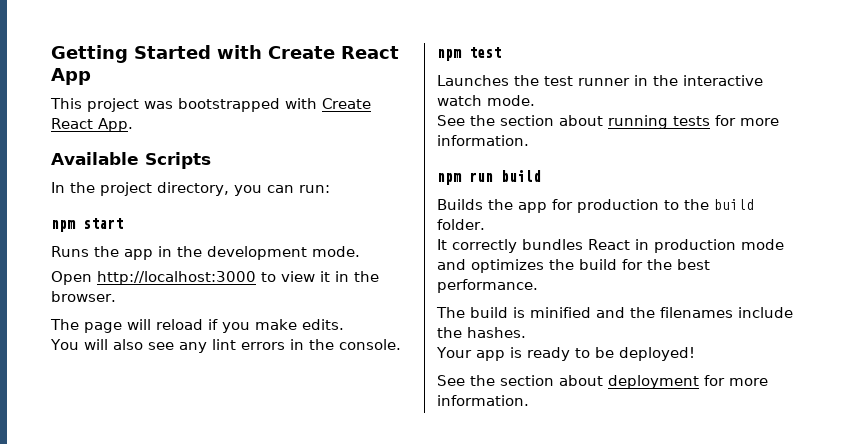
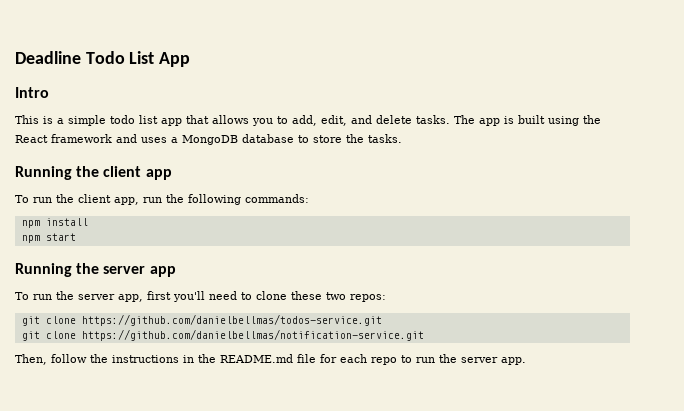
- Getting Started with Create React App
+ Deadline Todo List App
+ Intro
- This project was bootstrapped with Create React App.
- Available Scripts
- In the project directory, you can run:
+ This is a simple todo list app that allows you to add, edit, and delete tasks. The app is built using the React framework and uses a MongoDB database to store the tasks.
+ Running the client app
+ To run the client app, run the following commands:
+ npm install
  npm start
- Runs the app in the development mode.
- Open http://localhost:3000 to view it in the browser.
- The page will reload if you make edits.
- You will also see any lint errors in the console.
- npm test
- Launches the test runner in the interactive watch mode.
- See the section about running tests for more information.
- npm run build
- Builds the app for production to the build folder.
- It correctly bundles React in production mode and optimizes the build for the best performance.
- The build is minified and the filenames include the hashes.
- Your app is ready to be deployed!
- See the section about deployment for more information.
+ Running the server app
+ To run the server app, first you'll need to clone these two repos:
+ git clone https://github.com/danielbellmas/todos-service.git
+ git clone https://github.com/danielbellmas/notification-service.git
+ Then, follow the instructions in the README.md file for each repo to run the server app.

